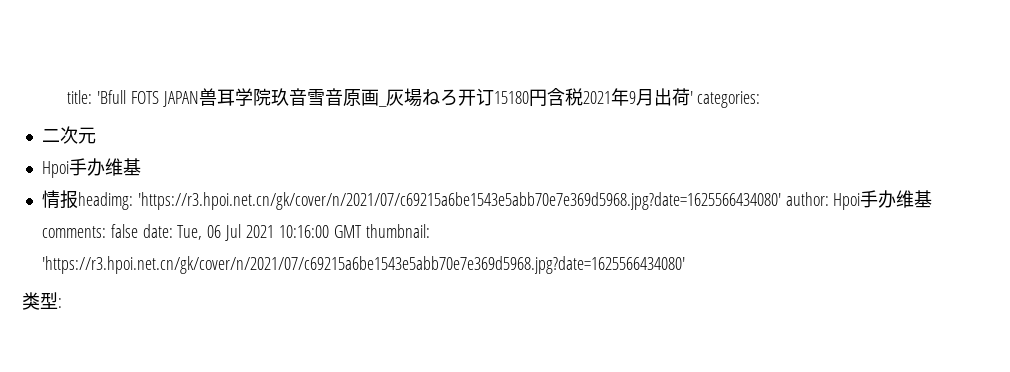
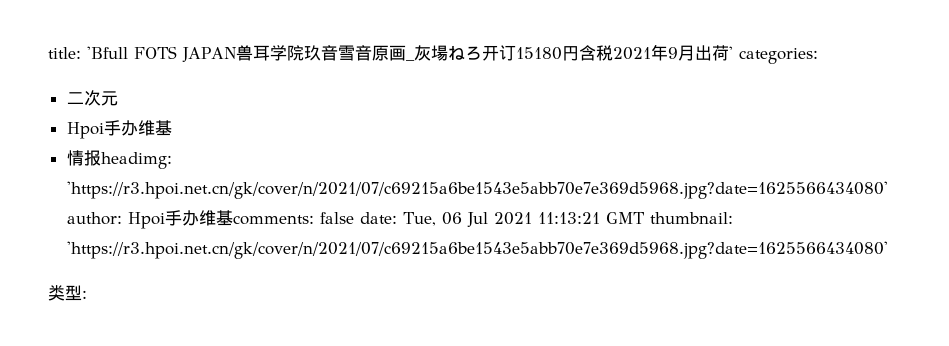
- 情报headimg: 'https://r3.hpoi.net.cn/gk/cover/n/2021/07/c69215a6be1543e5abb70e7e369d5968.jpg?date=1625566434080' author: Hpoi手办维基comments: false date: Tue, 06 Jul 2021 10:16:00 GMT thumbnail: 'https://r3.hpoi.net.cn/gk/cover/n/2021/07/c69215a6be1543e5abb70e7e369d5968.jpg?date=1625566434080'
+ 情报headimg: 'https://r3.hpoi.net.cn/gk/cover/n/2021/07/c69215a6be1543e5abb70e7e369d5968.jpg?date=1625566434080' author: Hpoi手办维基comments: false date: Tue, 06 Jul 2021 11:13:21 GMT thumbnail: 'https://r3.hpoi.net.cn/gk/cover/n/2021/07/c69215a6be1543e5abb70e7e369d5968.jpg?date=1625566434080'

